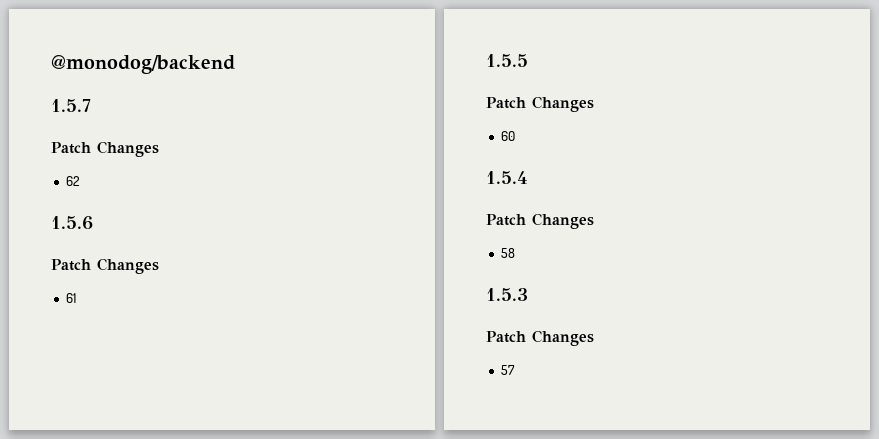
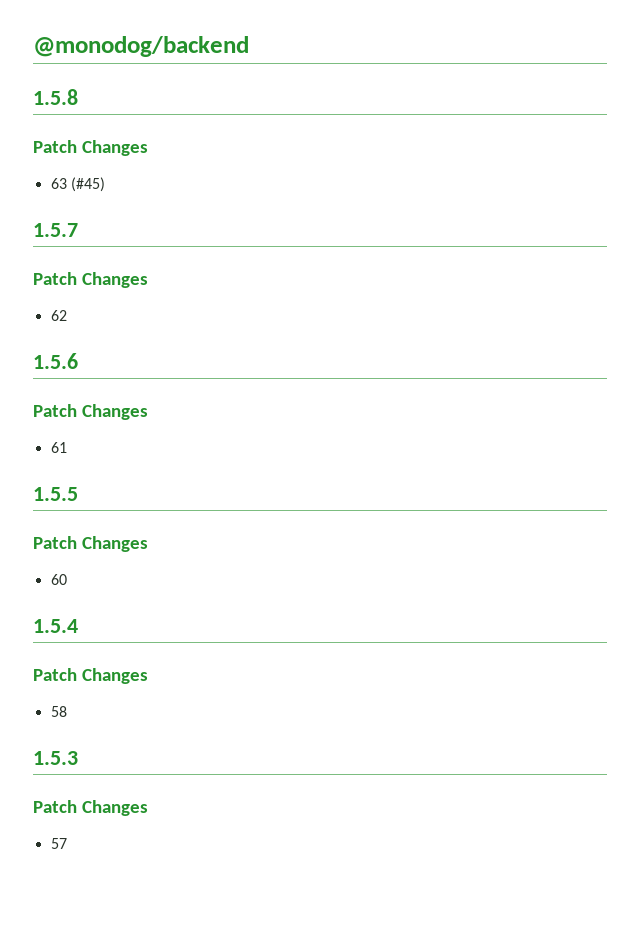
+ 1.5.8
+ Patch Changes
+ 63 (#45)

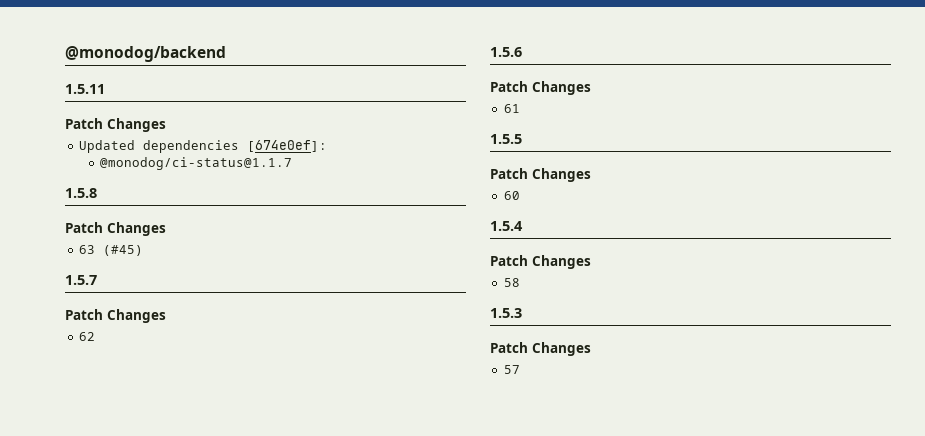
+ 1.5.11
+ Patch Changes
+ Updated dependencies [674e0ef]:
+ @monodog/ci-status@1.1.7

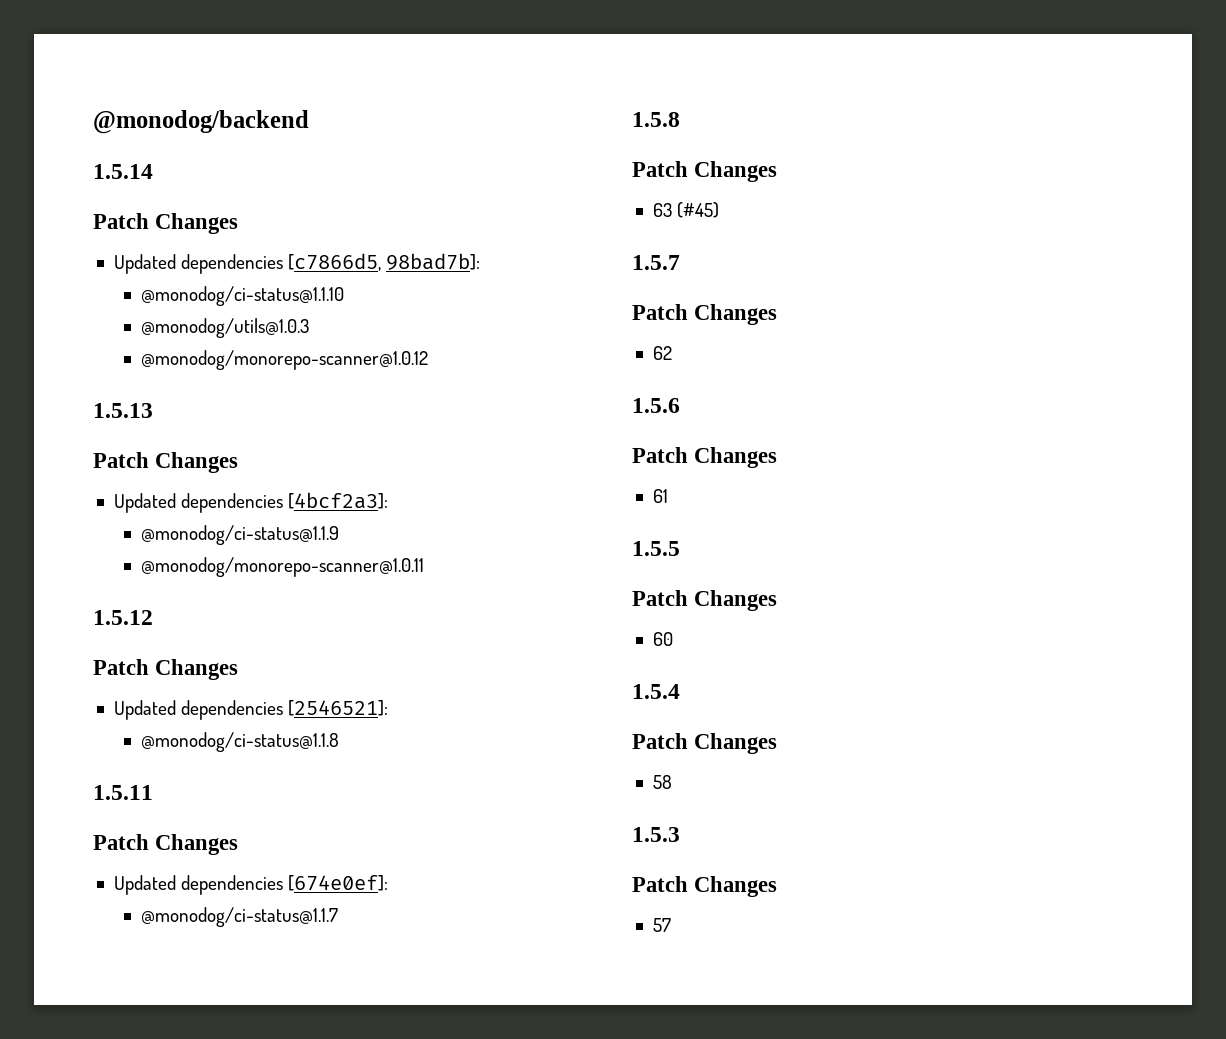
+ 1.5.14
+ Patch Changes
+ Updated dependencies [c7866d5, 98bad7b]:
+ @monodog/ci-status@1.1.10
+ @monodog/utils@1.0.3
+ @monodog/monorepo-scanner@1.0.12
+ 1.5.13
+ Patch Changes
+ Updated dependencies [4bcf2a3]:
+ @monodog/ci-status@1.1.9
+ @monodog/monorepo-scanner@1.0.11
+ 1.5.12
+ Patch Changes
+ Updated dependencies [2546521]:
+ @monodog/ci-status@1.1.8

